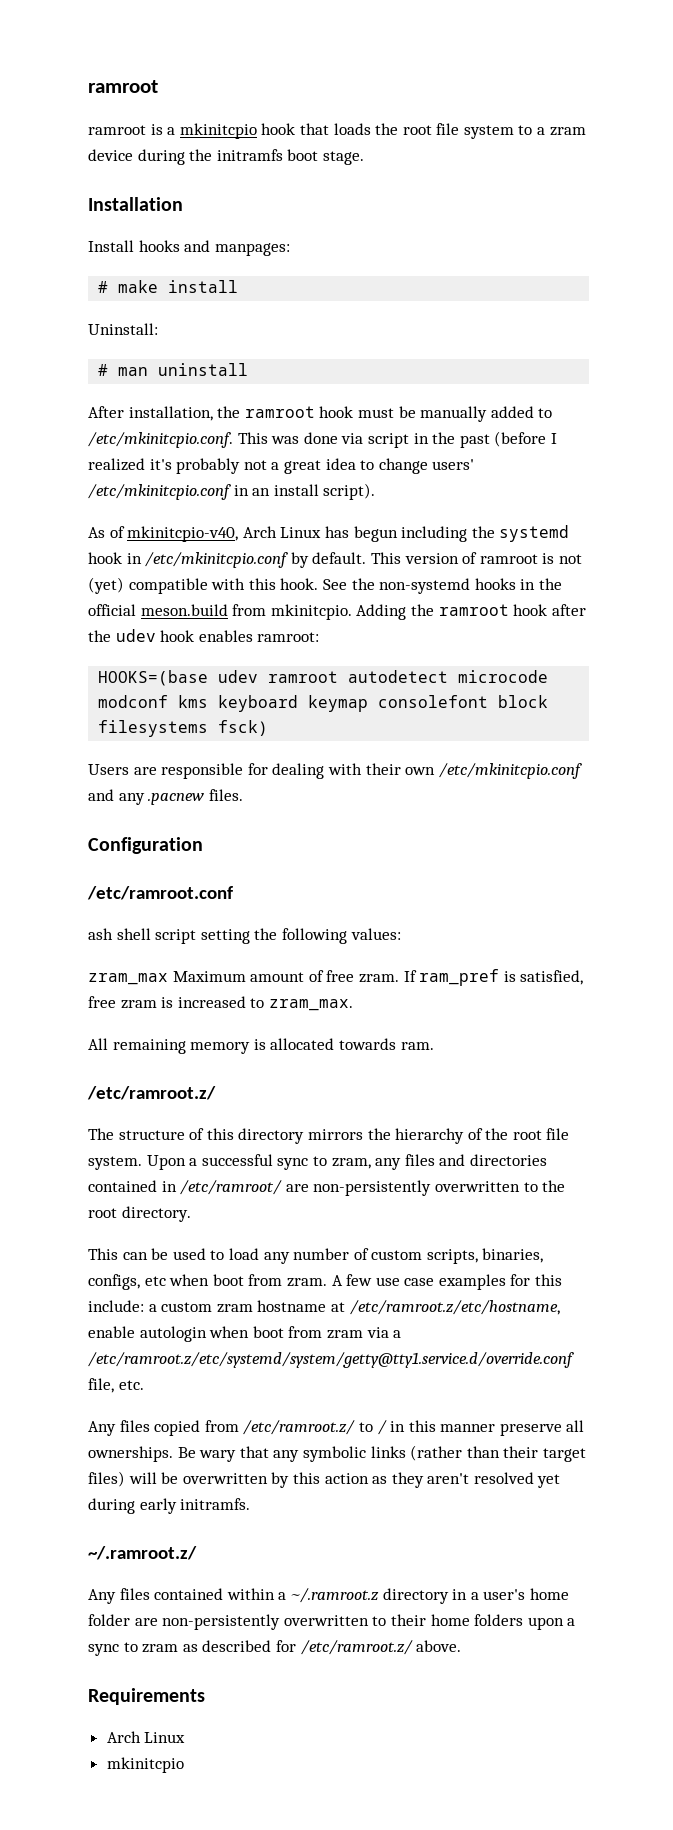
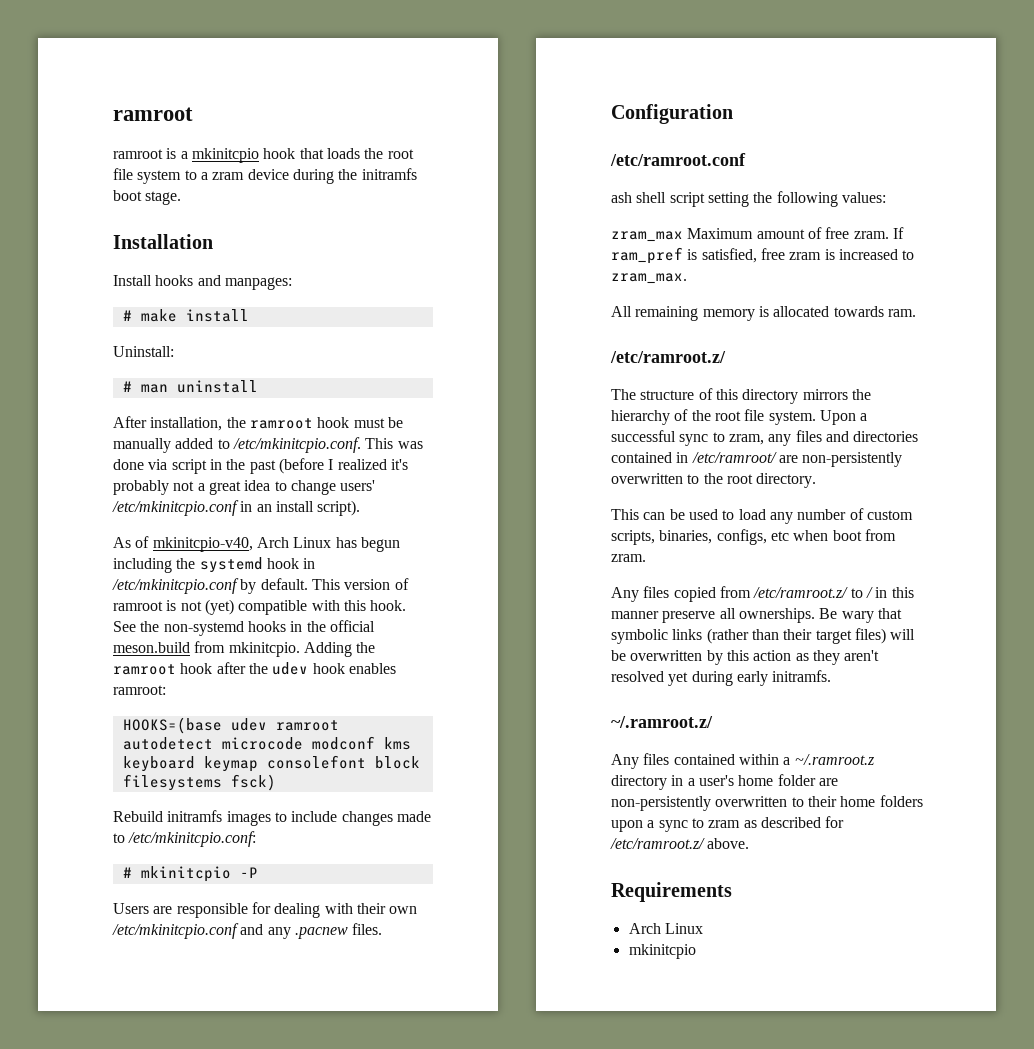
+ Rebuild initramfs images to include changes made to /etc/mkinitcpio.conf:
+ # mkinitcpio -P
- A few use case examples for this include: a custom zram hostname at /etc/ramroot.z/etc/hostname, enable autologin when boot from zram via a /etc/ramroot.z/etc/systemd/system/getty@tty1.service.d/override.conf file, etc.
- Be wary that any symbolic links (rather than their target files) will be overwritten by this action as they aren't resolved yet during early initramfs.
+ Be wary that symbolic links (rather than their target files) will be overwritten by this action as they aren't resolved yet during early initramfs.

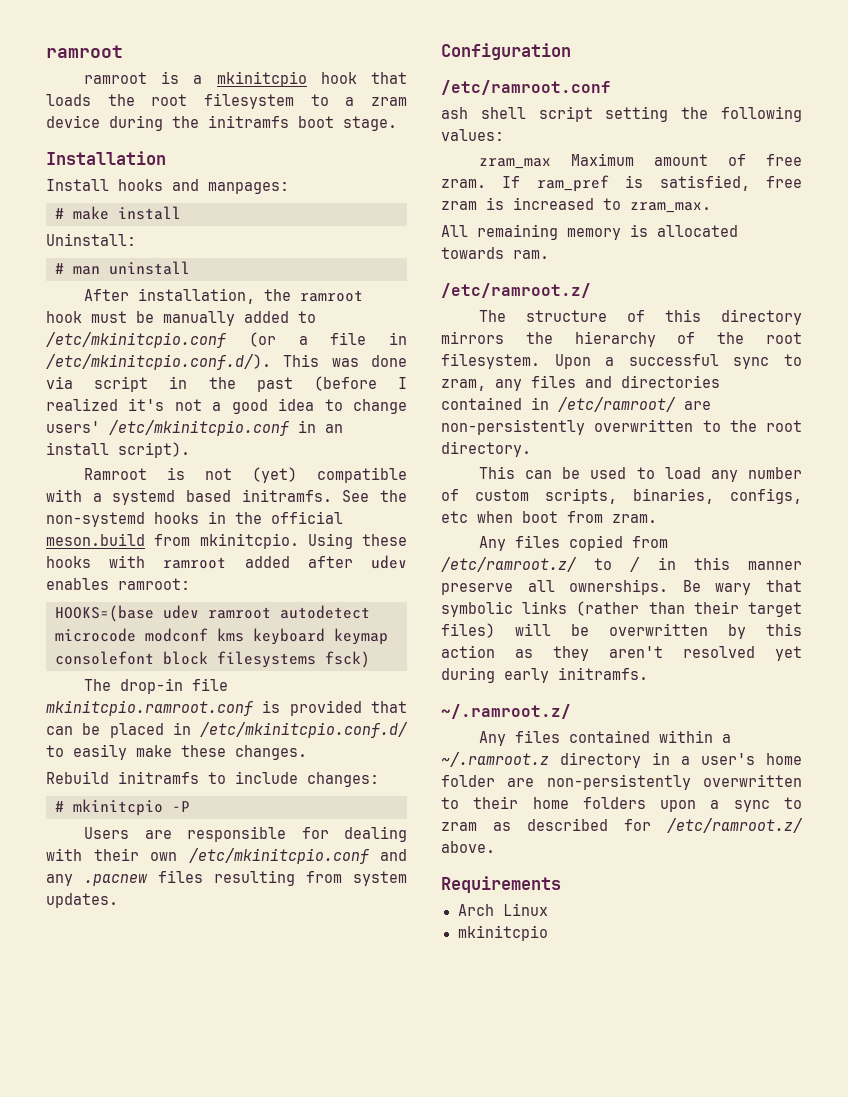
- ramroot is a mkinitcpio hook that loads the root file system to a zram device during the initramfs boot stage.
+ ramroot is a mkinitcpio hook that loads the root filesystem to a zram device during the initramfs boot stage.
- After installation, the ramroot hook must be manually added to /etc/mkinitcpio.conf. This was done via script in the past (before I realized it's probably not a great idea to change users' /etc/mkinitcpio.conf in an install script).
+ After installation, the ramroot hook must be manually added to /etc/mkinitcpio.conf (or a file in /etc/mkinitcpio.conf.d/). This was done via script in the past (before I realized it's not a good idea to change users' /etc/mkinitcpio.conf in an install script).
- As of mkinitcpio-v40, Arch Linux has begun including the systemd hook in /etc/mkinitcpio.conf by default. This version of ramroot is not (yet) compatible with this hook.
+ Ramroot is not (yet) compatible with a systemd based initramfs.
- Adding the ramroot hook after the udev hook enables ramroot:
+ Using these hooks with ramroot added after udev enables ramroot:
+ The drop-in file mkinitcpio.ramroot.conf is provided that can be placed in /etc/mkinitcpio.conf.d/ to easily make these changes.
- Rebuild initramfs images to include changes made to /etc/mkinitcpio.conf:
+ Rebuild initramfs to include changes:
- Users are responsible for dealing with their own /etc/mkinitcpio.conf and any .pacnew files.
+ Users are responsible for dealing with their own /etc/mkinitcpio.conf and any .pacnew files resulting from system updates.
- The structure of this directory mirrors the hierarchy of the root file system.
+ The structure of this directory mirrors the hierarchy of the root filesystem.

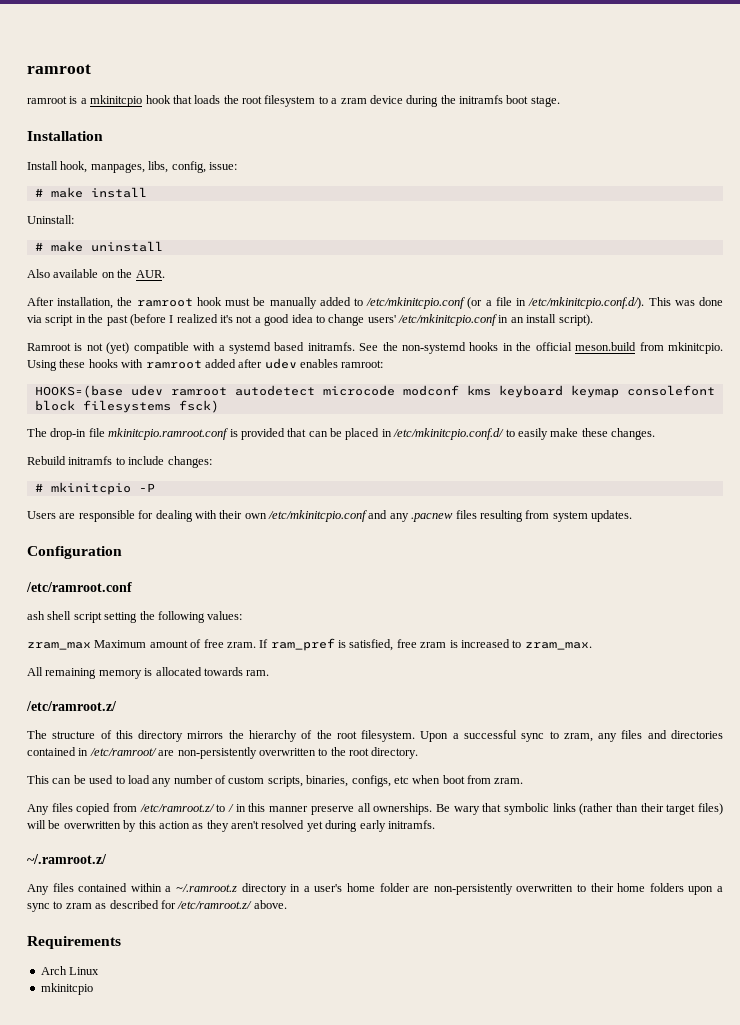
- Install hooks and manpages:
+ Install hook, manpages, libs, config, issue:
- # man uninstall
+ # make uninstall
+ Also available on the AUR.

